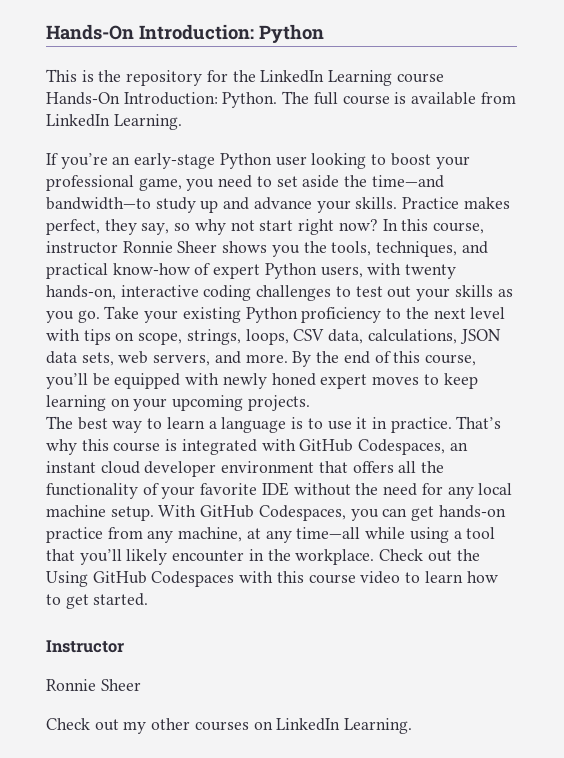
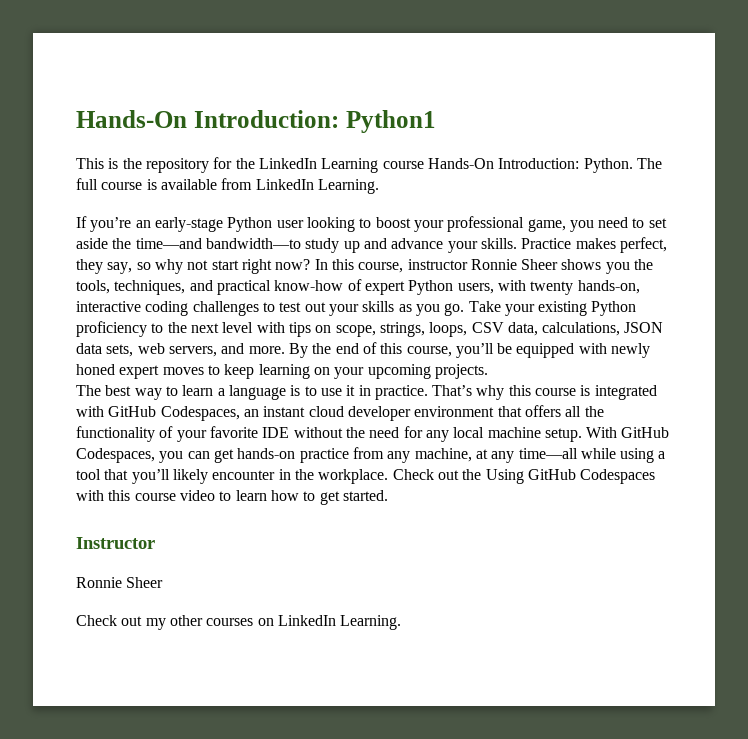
- Hands-On Introduction: Python
+ Hands-On Introduction: Python1

